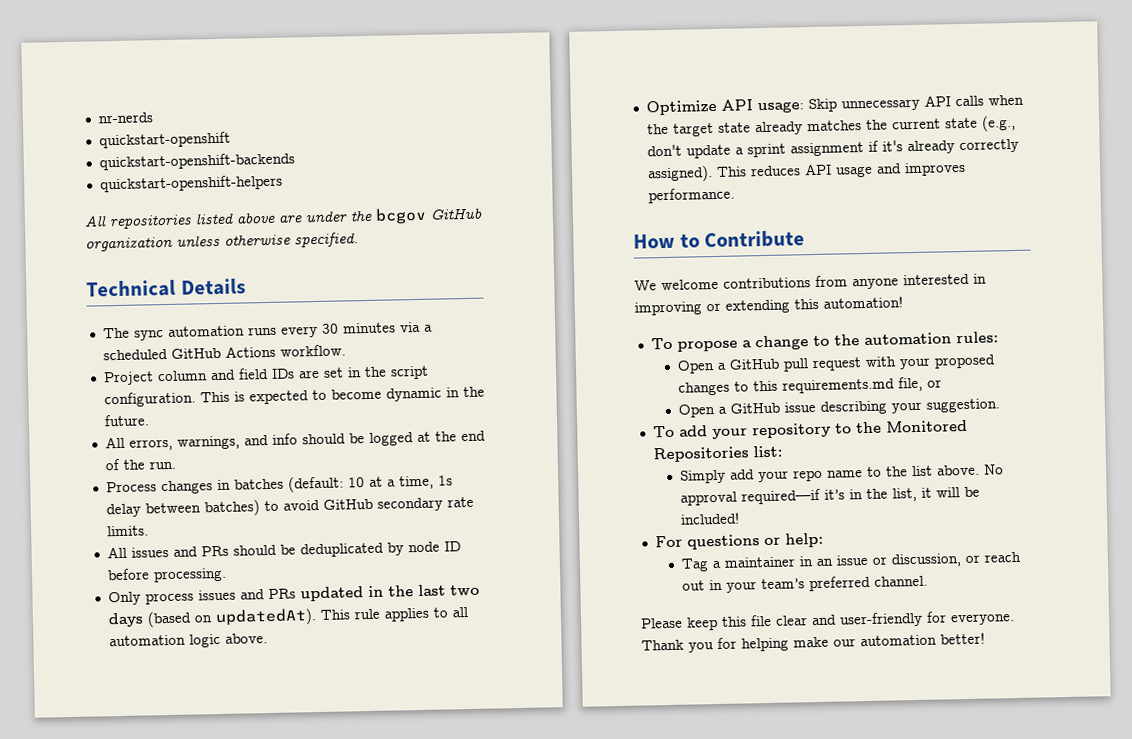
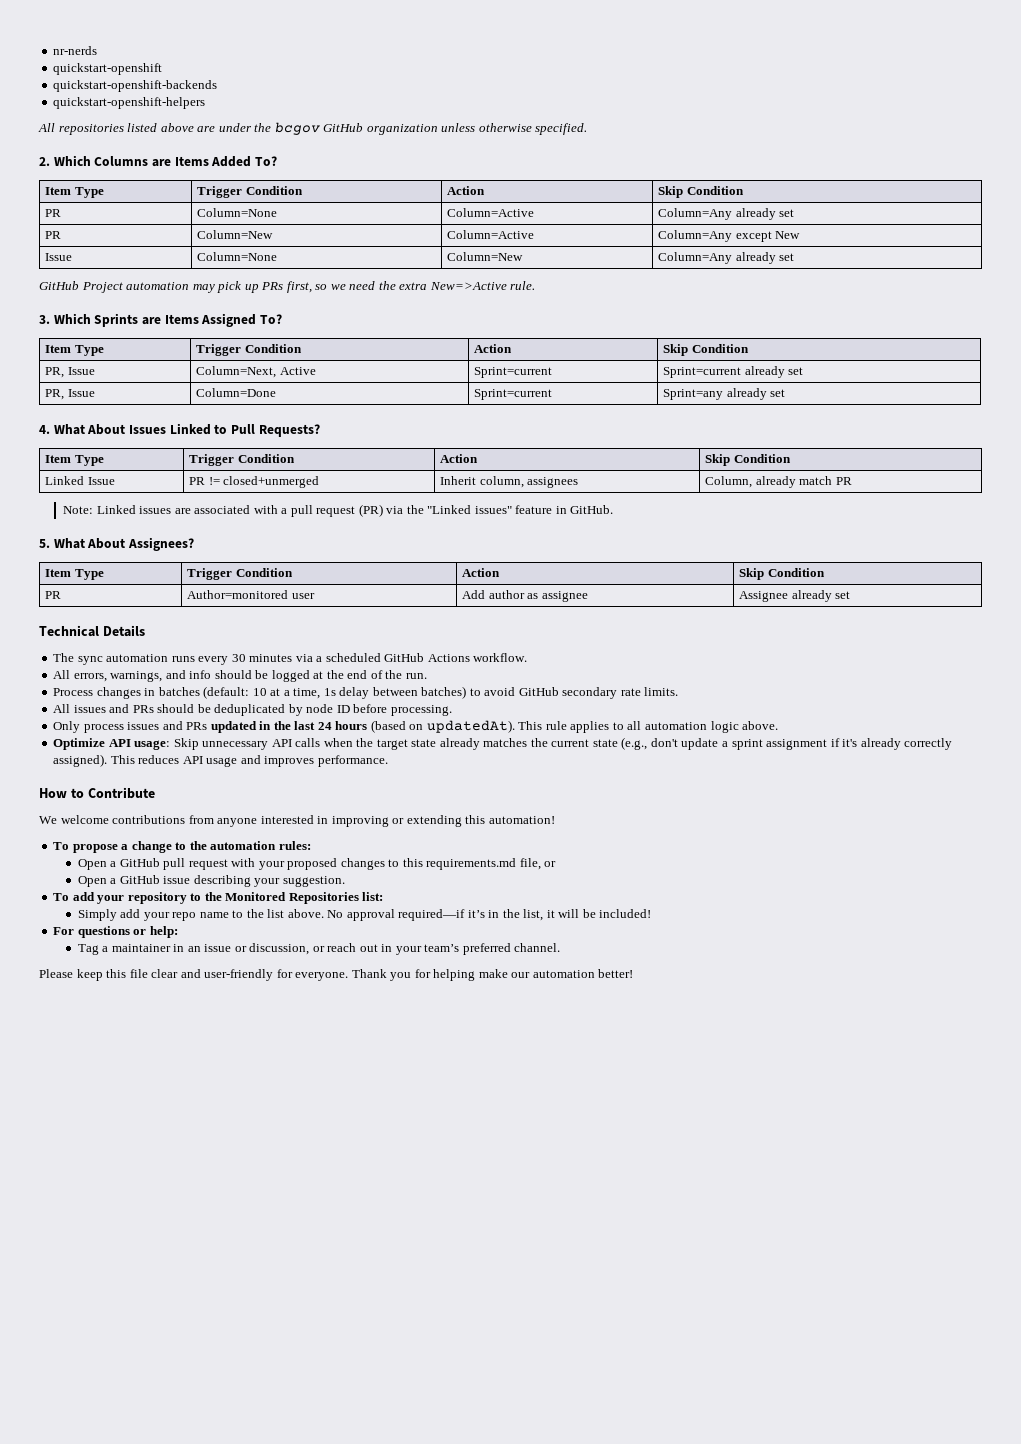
+ 2. Which Columns are Items Added To?
+ Item Type | Trigger Condition | Action | Skip Condition
+ PR | Column=None | Column=Active | Column=Any already set
+ PR | Column=New | Column=Active | Column=Any except New
+ Issue | Column=None | Column=New | Column=Any already set
+ GitHub Project automation may pick up PRs first, so we need the extra New=>Active rule.
+ 3. Which Sprints are Items Assigned To?
+ Item Type | Trigger Condition | Action | Skip Condition
+ PR, Issue | Column=Next, Active | Sprint=current | Sprint=current already set
+ PR, Issue | Column=Done | Sprint=current | Sprint=any already set
+ 4. What About Issues Linked to Pull Requests?
+ Item Type | Trigger Condition | Action | Skip Condition
+ Linked Issue | PR != closed+unmerged | Inherit column, assignees | Column, already match PR
+ Note: Linked issues are associated with a pull request (PR) via the "Linked issues" feature in GitHub.
+ 5. What About Assignees?
+ Item Type | Trigger Condition | Action | Skip Condition
+ PR | Author=monitored user | Add author as assignee | Assignee already set
- Project column and field IDs are set in the script configuration. This is expected to become dynamic in the future.
- Only process issues and PRs updated in the last two days (based on updatedAt).
+ Only process issues and PRs updated in the last 24 hours (based on updatedAt).

